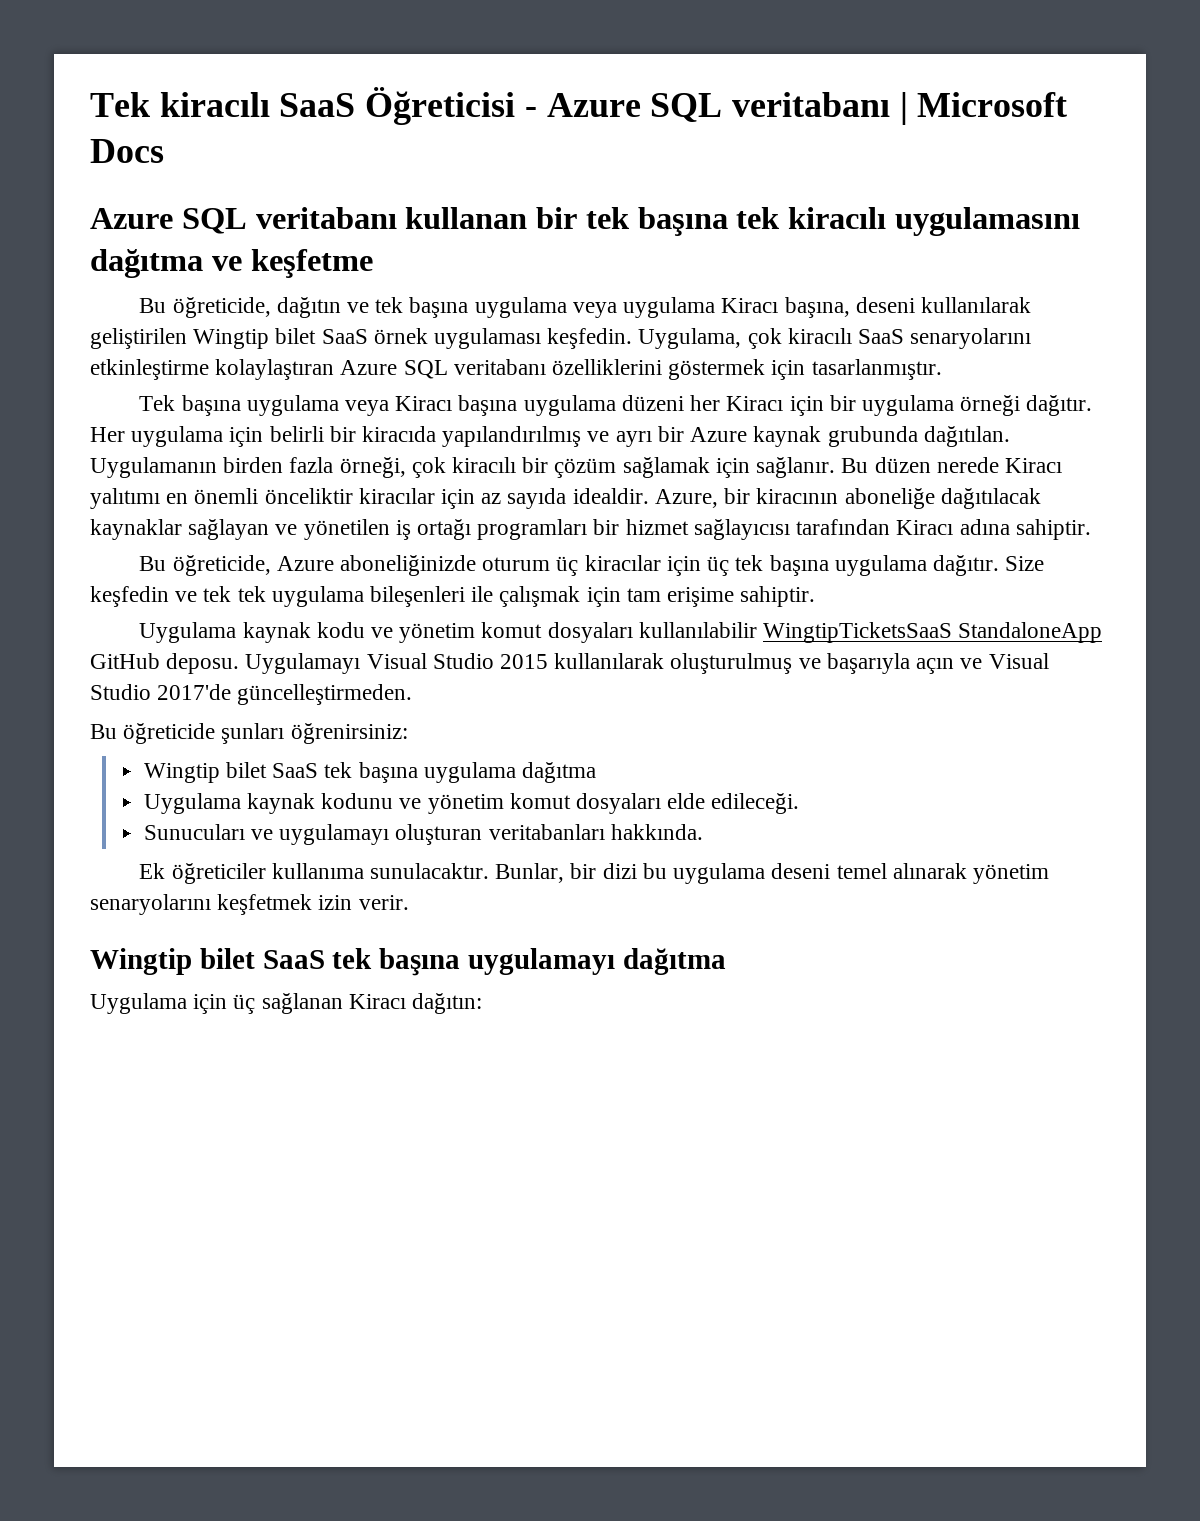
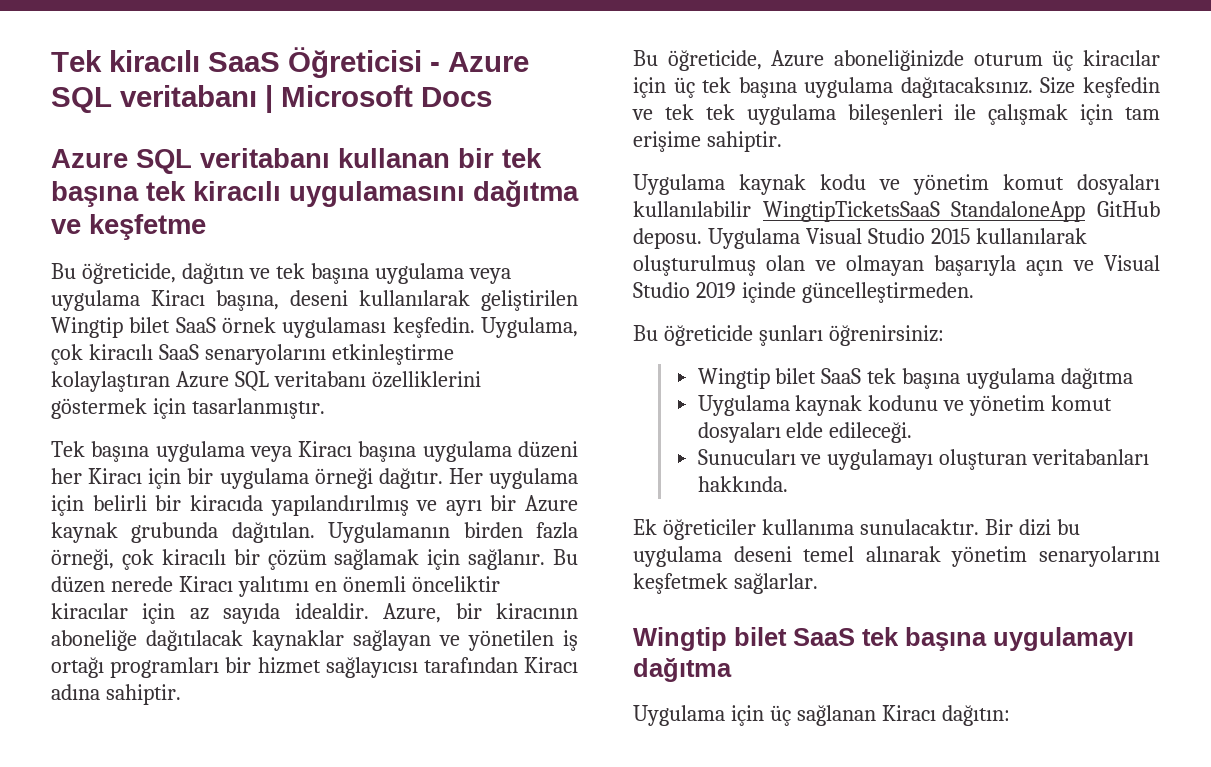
- Bu öğreticide, Azure aboneliğinizde oturum üç kiracılar için üç tek başına uygulama dağıtır.
+ Bu öğreticide, Azure aboneliğinizde oturum üç kiracılar için üç tek başına uygulama dağıtacaksınız.
- Uygulamayı Visual Studio 2015 kullanılarak oluşturulmuş ve başarıyla açın ve Visual Studio 2017'de güncelleştirmeden.
+ Uygulama Visual Studio 2015 kullanılarak oluşturulmuş olan ve olmayan başarıyla açın ve Visual Studio 2019 içinde güncelleştirmeden.
- Bunlar, bir dizi bu uygulama deseni temel alınarak yönetim senaryolarını keşfetmek izin verir.
+ Bir dizi bu uygulama deseni temel alınarak yönetim senaryolarını keşfetmek sağlarlar.

